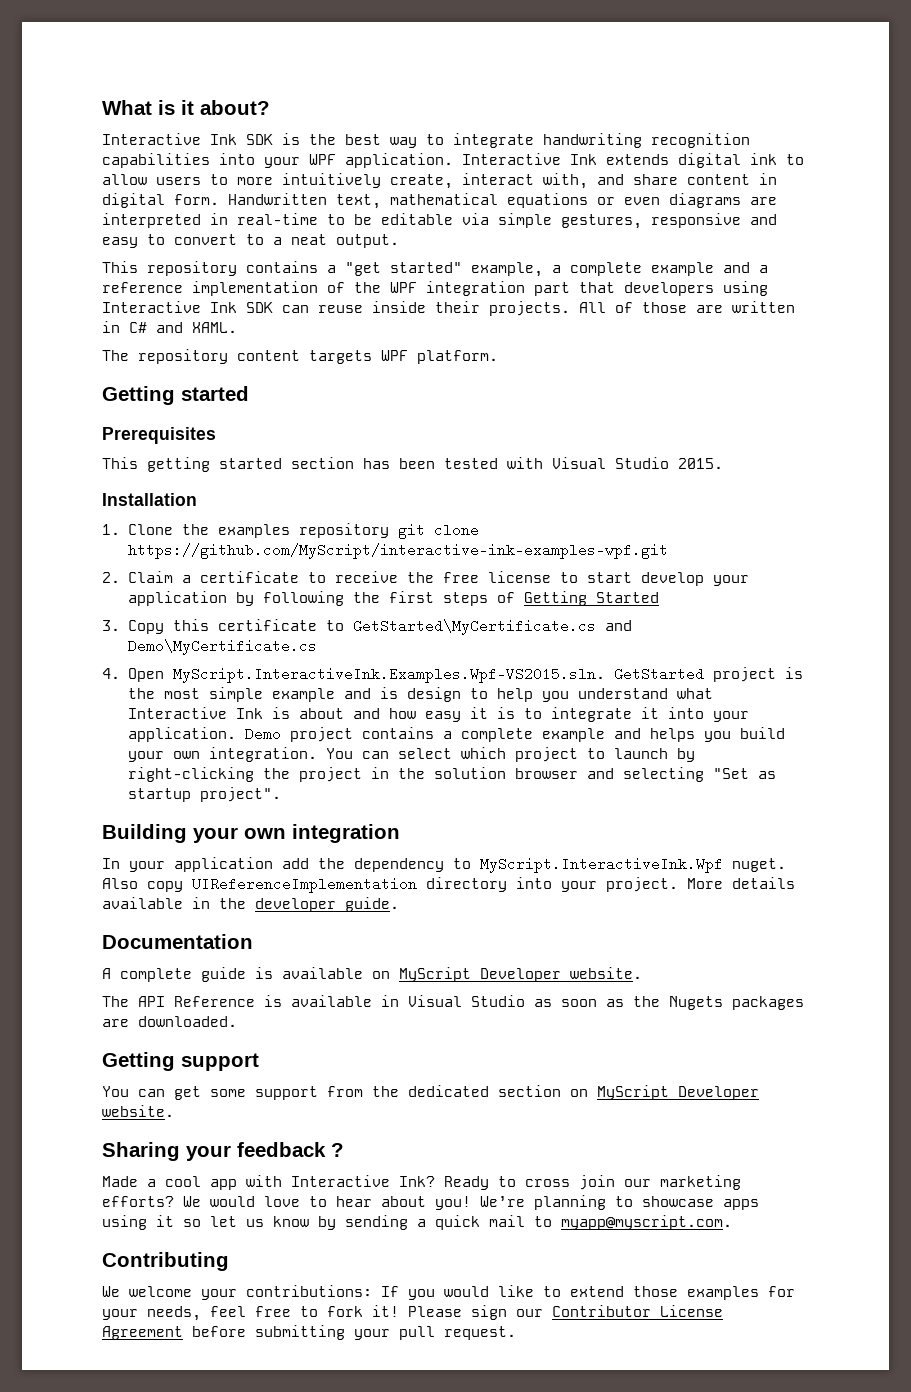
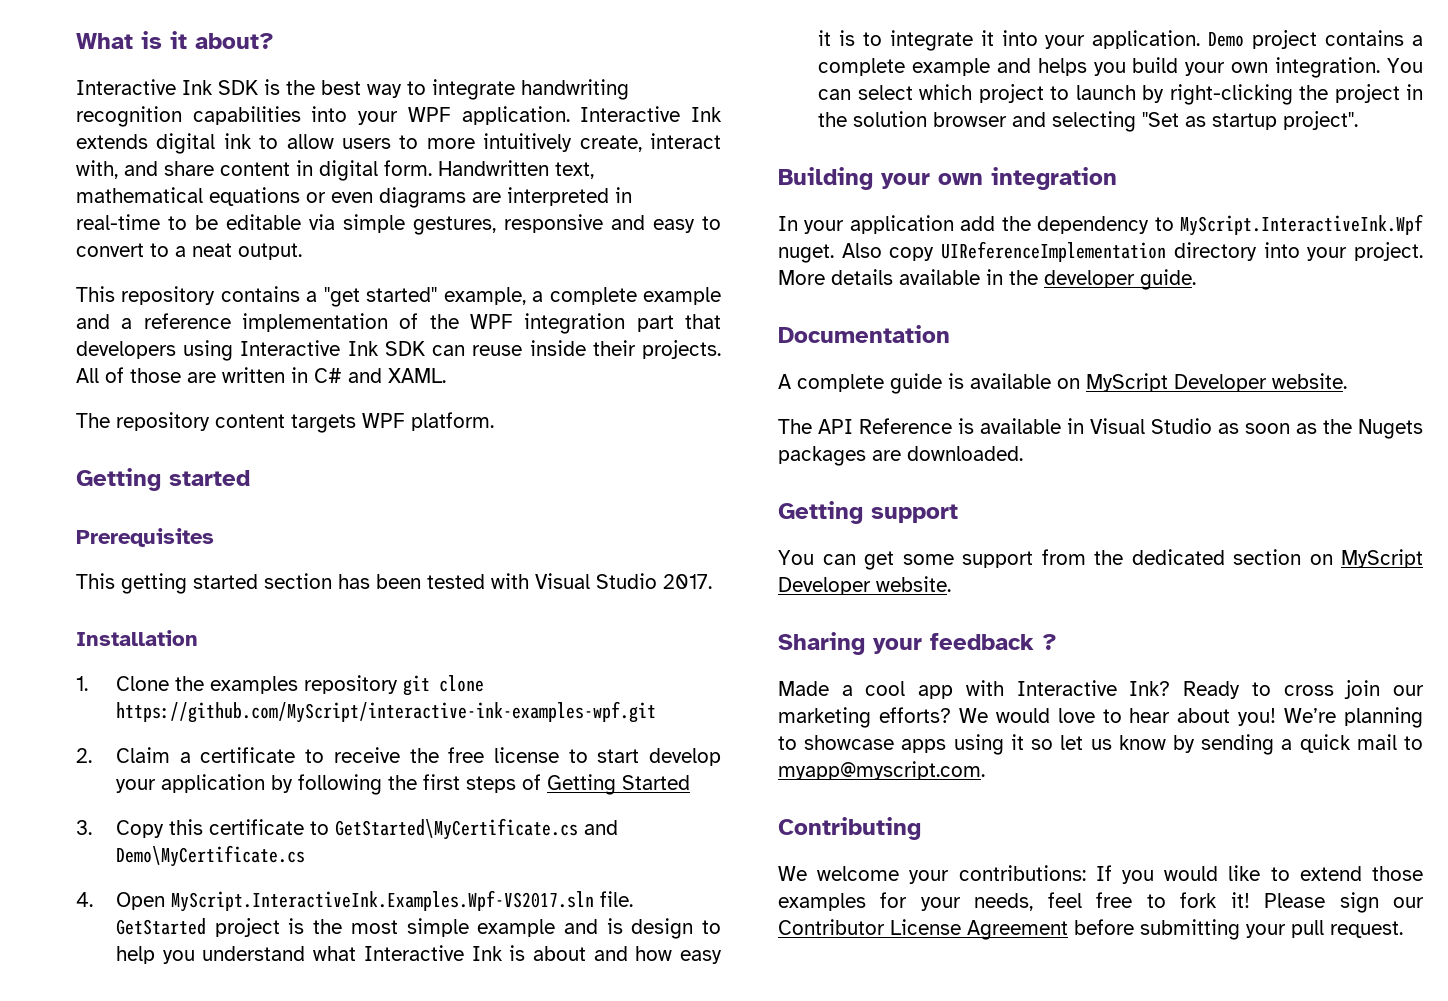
- This getting started section has been tested with Visual Studio 2015.
+ This getting started section has been tested with Visual Studio 2017.
- 4. Open MyScript.InteractiveInk.Examples.Wpf-VS2015.sln. GetStarted project is the most simple example and is design to help you understand what Interactive Ink is about and how easy it is to integrate it into your application.
+ 4. Open MyScript.InteractiveInk.Examples.Wpf-VS2017.sln file. GetStarted project is the most simple example and is design to help you understand what Interactive Ink is about and how easy it is to integrate it into your application.

